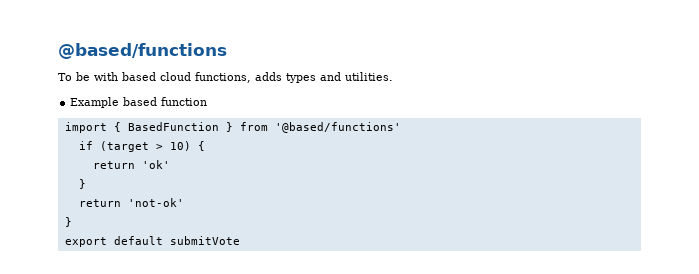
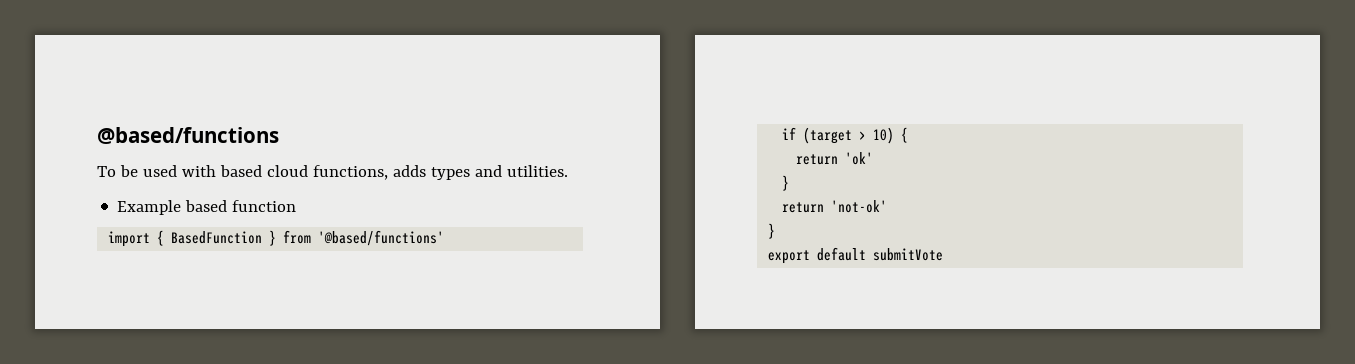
- To be with based cloud functions, adds types and utilities.
+ To be used with based cloud functions, adds types and utilities.

